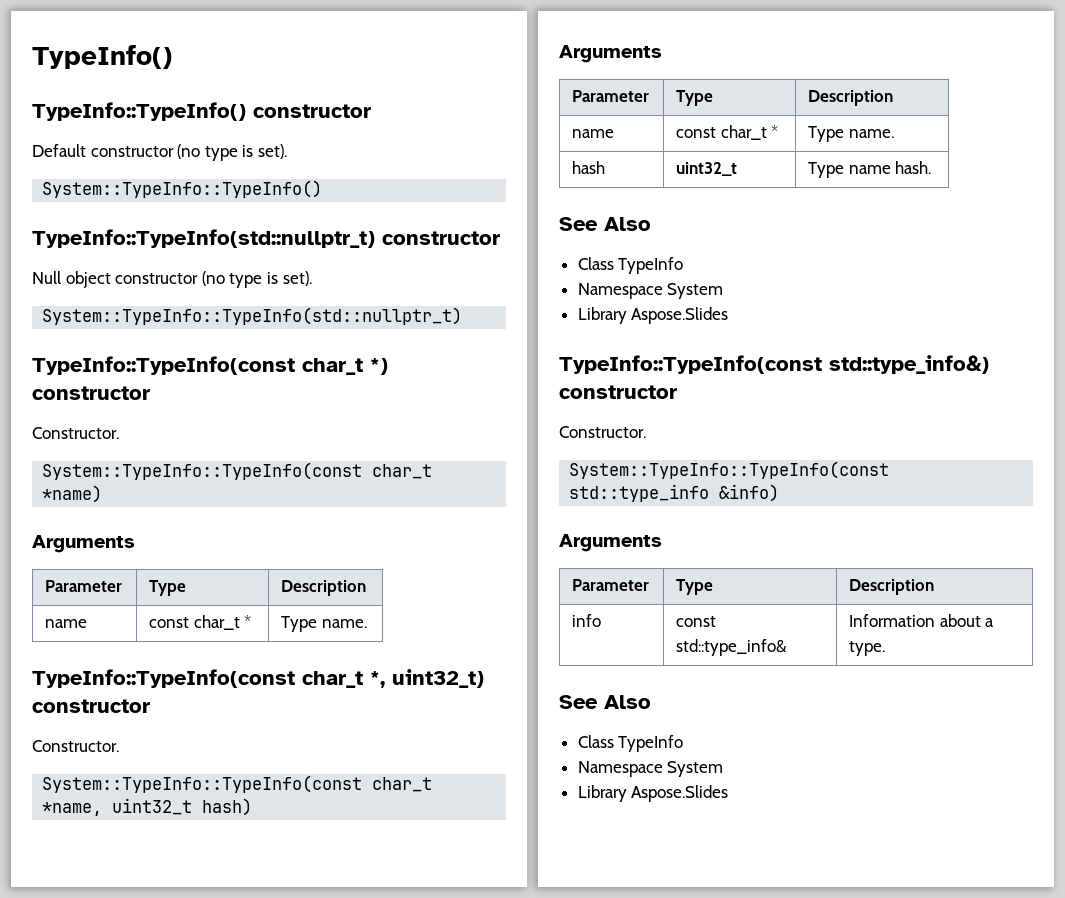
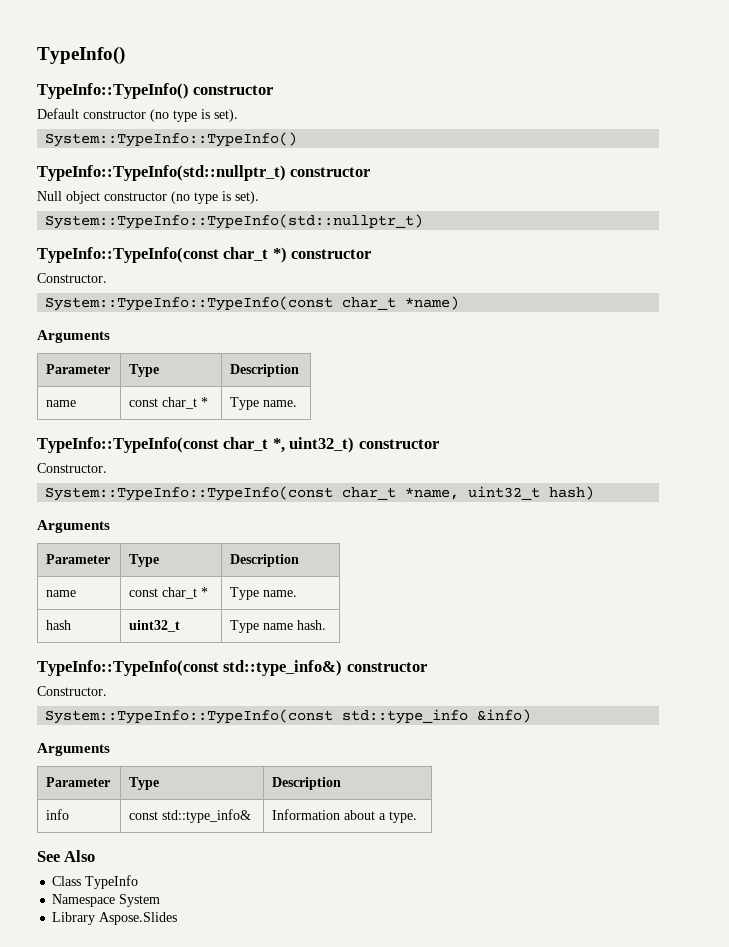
  hash | uint32_t | Type name hash.
- See Also
- Class TypeInfo
- Namespace System
- Library Aspose.Slides

